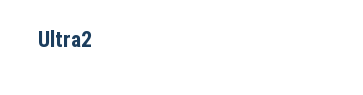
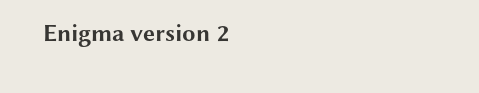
- Ultra2
+ Enigma version 2

